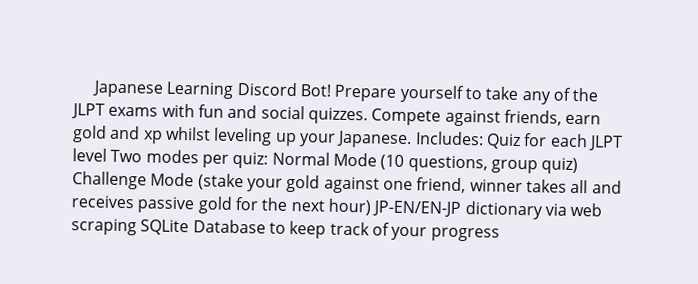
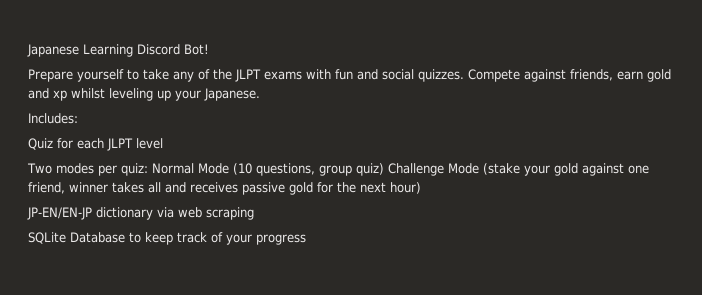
- Japanese Learning Discord Bot! Prepare yourself to take any of the JLPT exams with fun and social quizzes.
+ Japanese Learning Discord Bot!
+ Prepare yourself to take any of the JLPT exams with fun and social quizzes.
- Compete against friends, earn gold and xp whilst leveling up your Japanese. Includes: Quiz for each JLPT level Two modes per quiz: Normal Mode (10 questions, group quiz) Challenge Mode (stake your gold against one friend, winner takes all and receives passive gold for the next hour) JP-EN/EN-JP dictionary via web scraping SQLite Database to keep track of your progress
+ Compete against friends, earn gold and xp whilst leveling up your Japanese.
+ Includes:
+ Quiz for each JLPT level
+ Two modes per quiz: Normal Mode (10 questions, group quiz) Challenge Mode (stake your gold against one friend, winner takes all and receives passive gold for the next hour)
+ JP-EN/EN-JP dictionary via web scraping
+ SQLite Database to keep track of your progress

